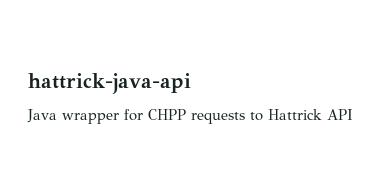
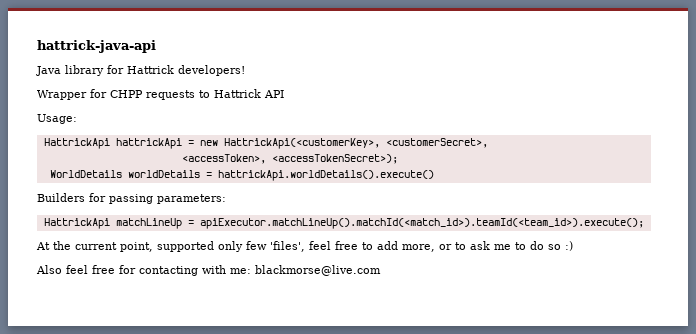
- Java wrapper for CHPP requests to Hattrick API
+ Java library for Hattrick developers!
+ Wrapper for CHPP requests to Hattrick API
+ Usage:
+ HattrickApi hattrickApi = new HattrickApi(<customerKey>, <customerSecret>,
+ <accessToken>, <accessTokenSecret>);
+ WorldDetails worldDetails = hattrickApi.worldDetails().execute()
+ Builders for passing parameters:
+ HattrickApi matchLineUp = apiExecutor.matchLineUp().matchId(<match_id>).teamId(<team_id>).execute();
+ At the current point, supported only few 'files', feel free to add more, or to ask me to do so :)
+ Also feel free for contacting with me: blackmorse@live.com

